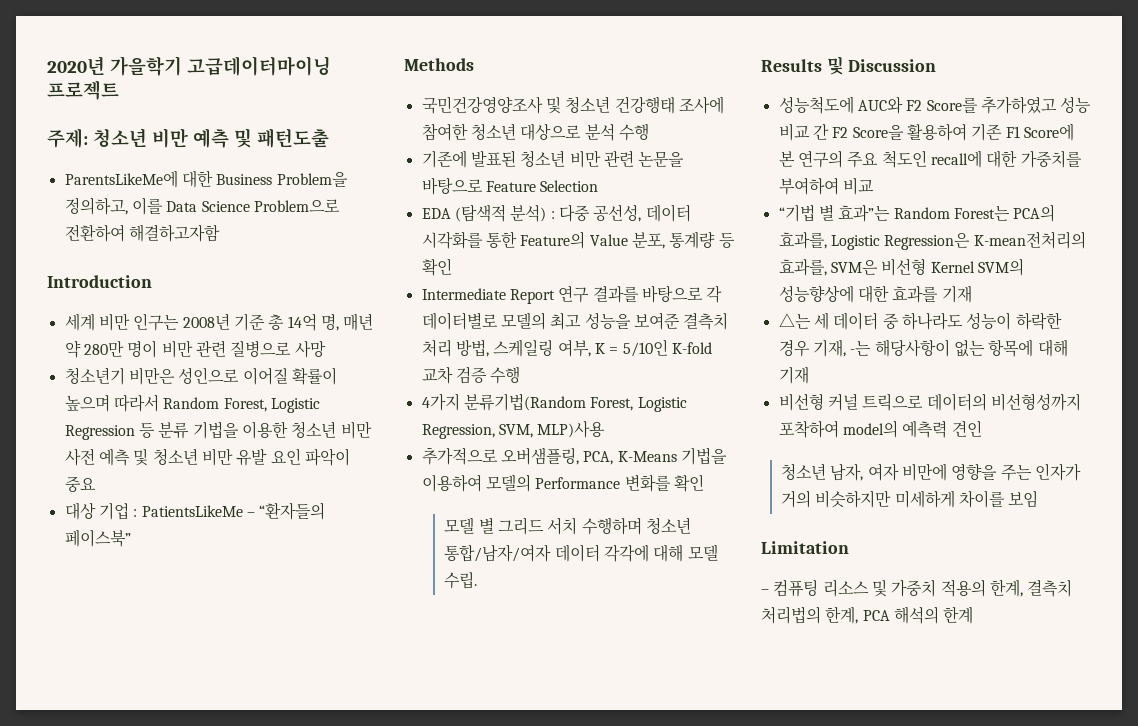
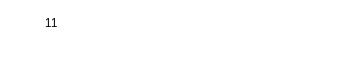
- 2020년 가을학기 고급데이터마이닝 프로젝트
- 주제: 청소년 비만 예측 및 패턴도출
- ParentsLikeMe에 대한 Business Problem을 정의하고, 이를 Data Science Problem으로 전환하여 해결하고자함
- Introduction
- 세계 비만 인구는 2008년 기준 총 14억 명, 매년 약 280만 명이 비만 관련 질병으로 사망
- 청소년기 비만은 성인으로 이어질 확률이 높으며 따라서 Random Forest, Logistic Regression 등 분류 기법을 이용한 청소년 비만 사전 예측 및 청소년 비만 유발 요인 파악이 중요
- 대상 기업 : PatientsLikeMe – “환자들의 페이스북”
- Methods
- 국민건강영양조사 및 청소년 건강행태 조사에 참여한 청소년 대상으로 분석 수행
- 기존에 발표된 청소년 비만 관련 논문을 바탕으로 Feature Selection
- EDA (탐색적 분석) : 다중 공선성, 데이터 시각화를 통한 Feature의 Value 분포, 통계량 등 확인
- Intermediate Report 연구 결과를 바탕으로 각 데이터별로 모델의 최고 성능을 보여준 결측치 처리 방법, 스케일링 여부, K = 5/10인 K-fold 교차 검증 수행
- 4가지 분류기법(Random Forest, Logistic Regression, SVM, MLP)사용
- 추가적으로 오버샘플링, PCA, K-Means 기법을 이용하여 모델의 Performance 변화를 확인
- 모델 별 그리드 서치 수행하며 청소년 통합/남자/여자 데이터 각각에 대해 모델 수립.
- Results 및 Discussion
- 성능척도에 AUC와 F2 Score를 추가하였고 성능 비교 간 F2 Score을 활용하여 기존 F1 Score에 본 연구의 주요 척도인 recall에 대한 가중치를 부여하여 비교
- “기법 별 효과”는 Random Forest는 PCA의 효과를, Logistic Regression은 K-mean전처리의 효과를, SVM은 비선형 Kernel SVM의 성능향상에 대한 효과를 기재
- △는 세 데이터 중 하나라도 성능이 하락한 경우 기재, -는 해당사항이 없는 항목에 대해 기재
- 비선형 커널 트릭으로 데이터의 비선형성까지 포착하여 model의 예측력 견인
- 청소년 남자, 여자 비만에 영향을 주는 인자가 거의 비슷하지만 미세하게 차이를 보임
- Limitation
- – 컴퓨팅 리소스 및 가중치 적용의 한계, 결측치 처리법의 한계, PCA 해석의 한계
+ 11

